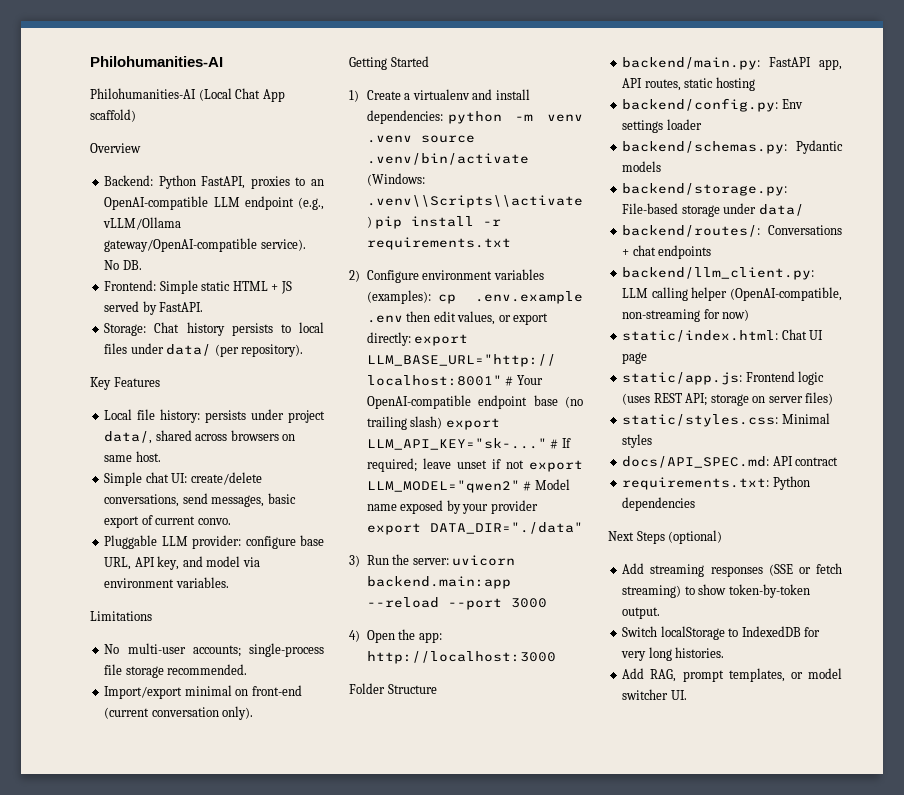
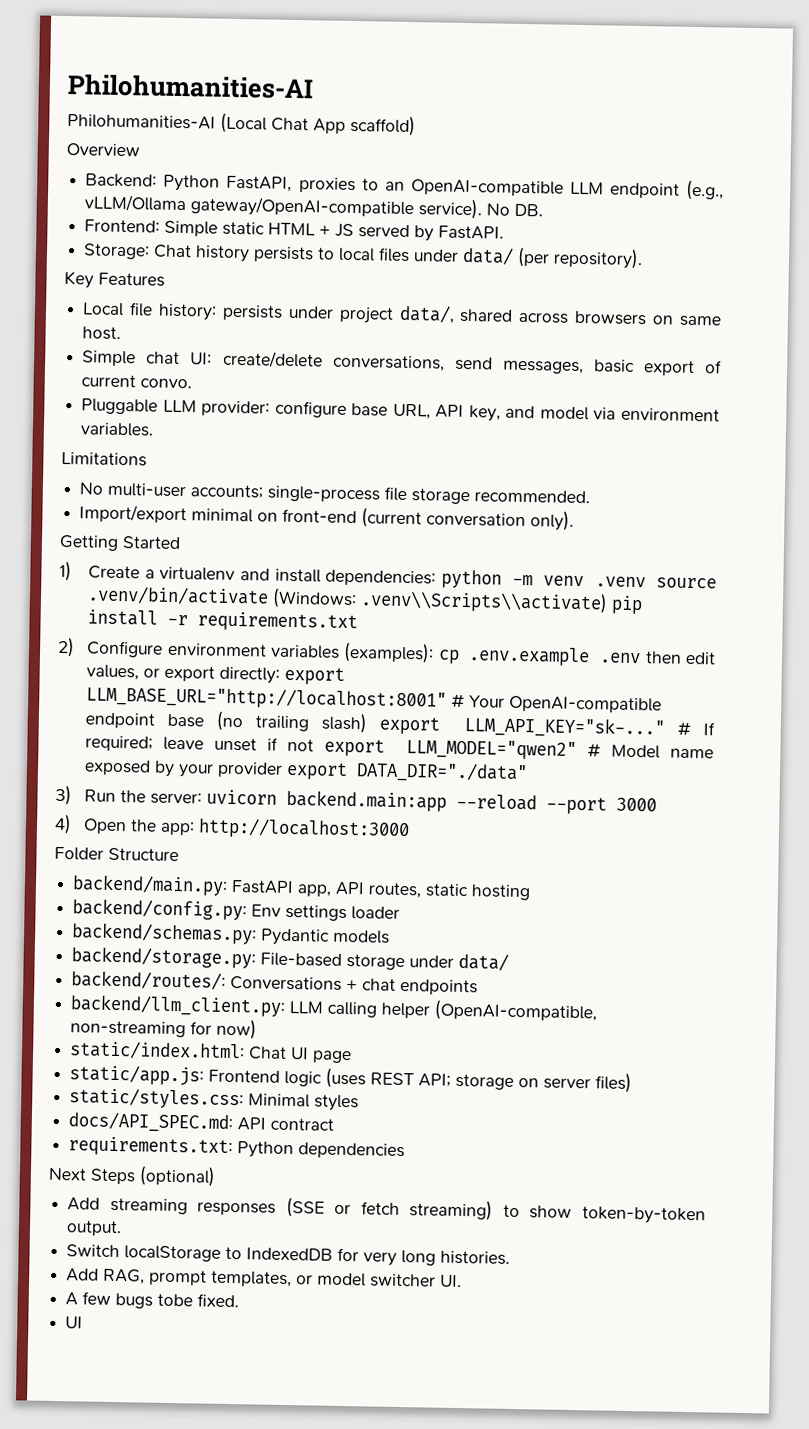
+ A few bugs tobe fixed.
+ UI

